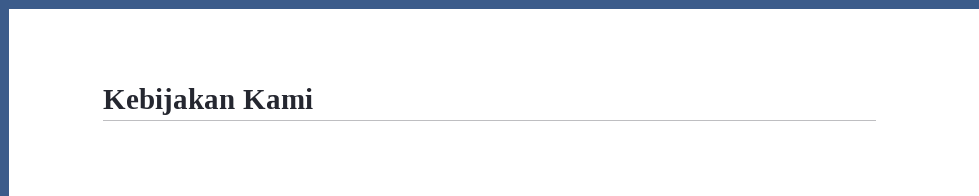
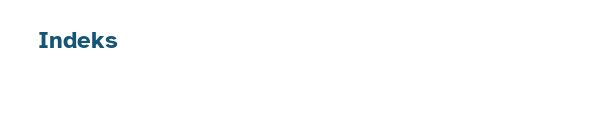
- Kebijakan Kami
+ Indeks

